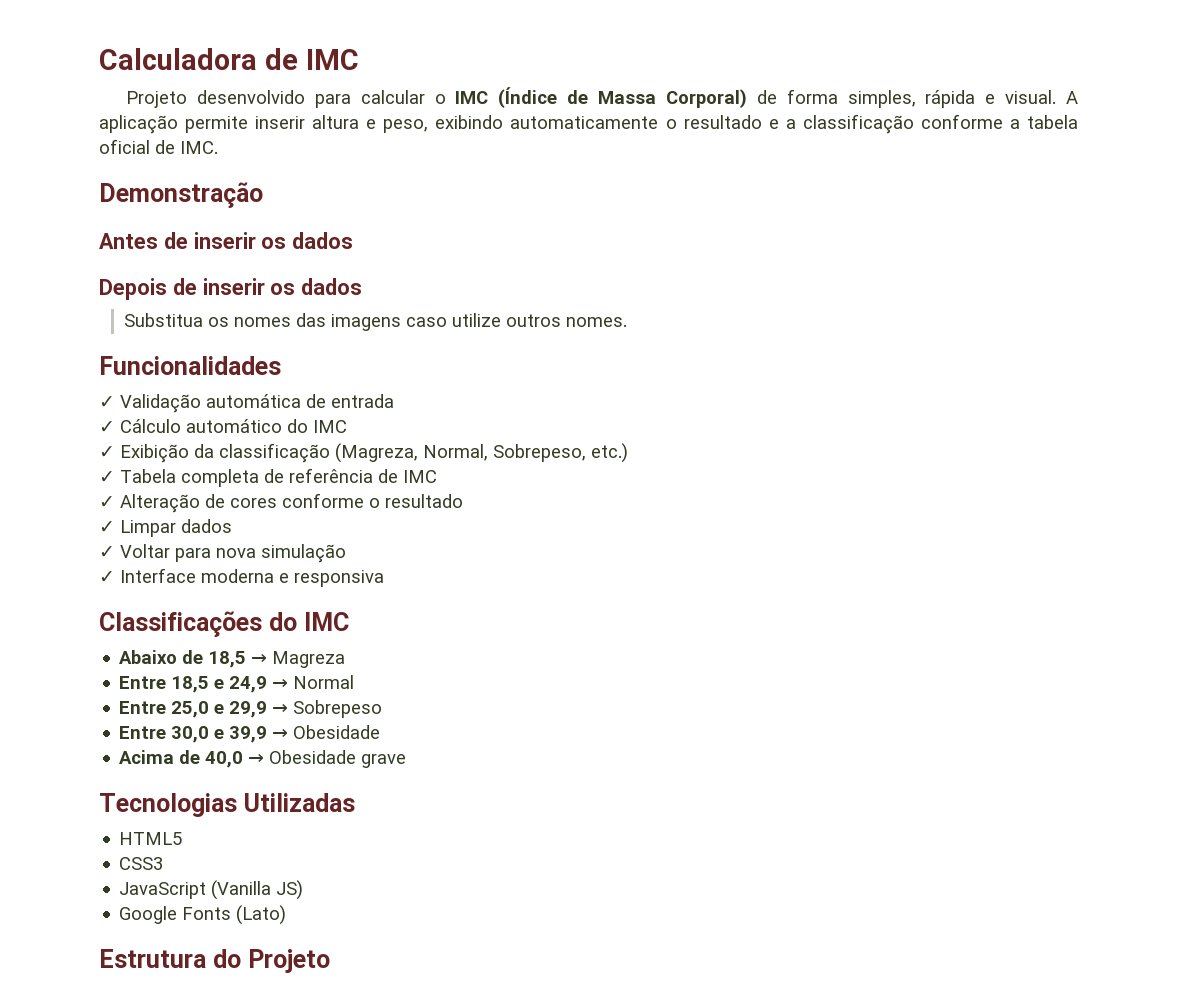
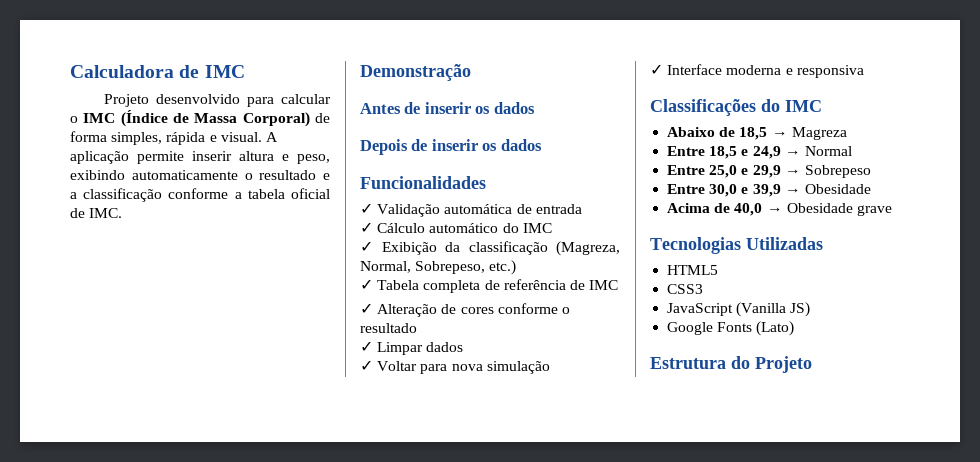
- Substitua os nomes das imagens caso utilize outros nomes.

